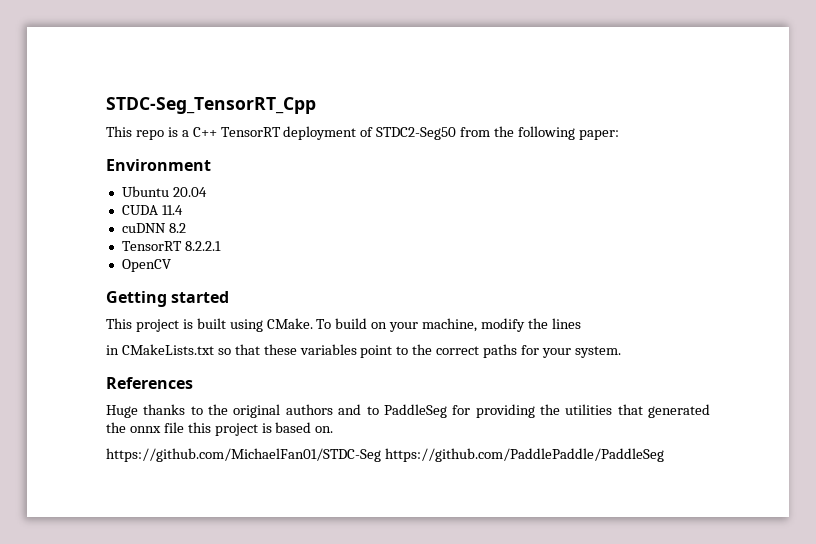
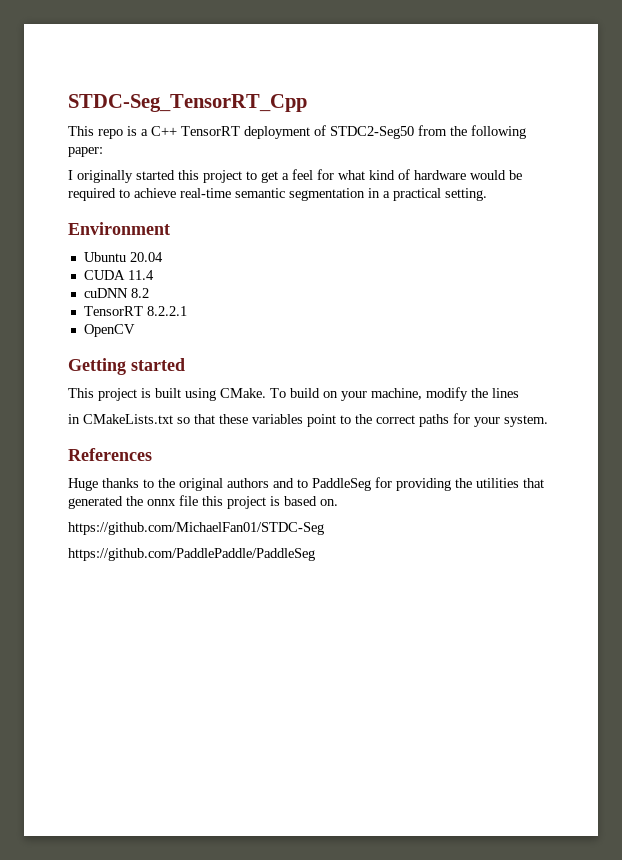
+ I originally started this project to get a feel for what kind of hardware would be required to achieve real-time semantic segmentation in a practical setting.
- https://github.com/MichaelFan01/STDC-Seg https://github.com/PaddlePaddle/PaddleSeg
+ https://github.com/MichaelFan01/STDC-Seg
+ https://github.com/PaddlePaddle/PaddleSeg

